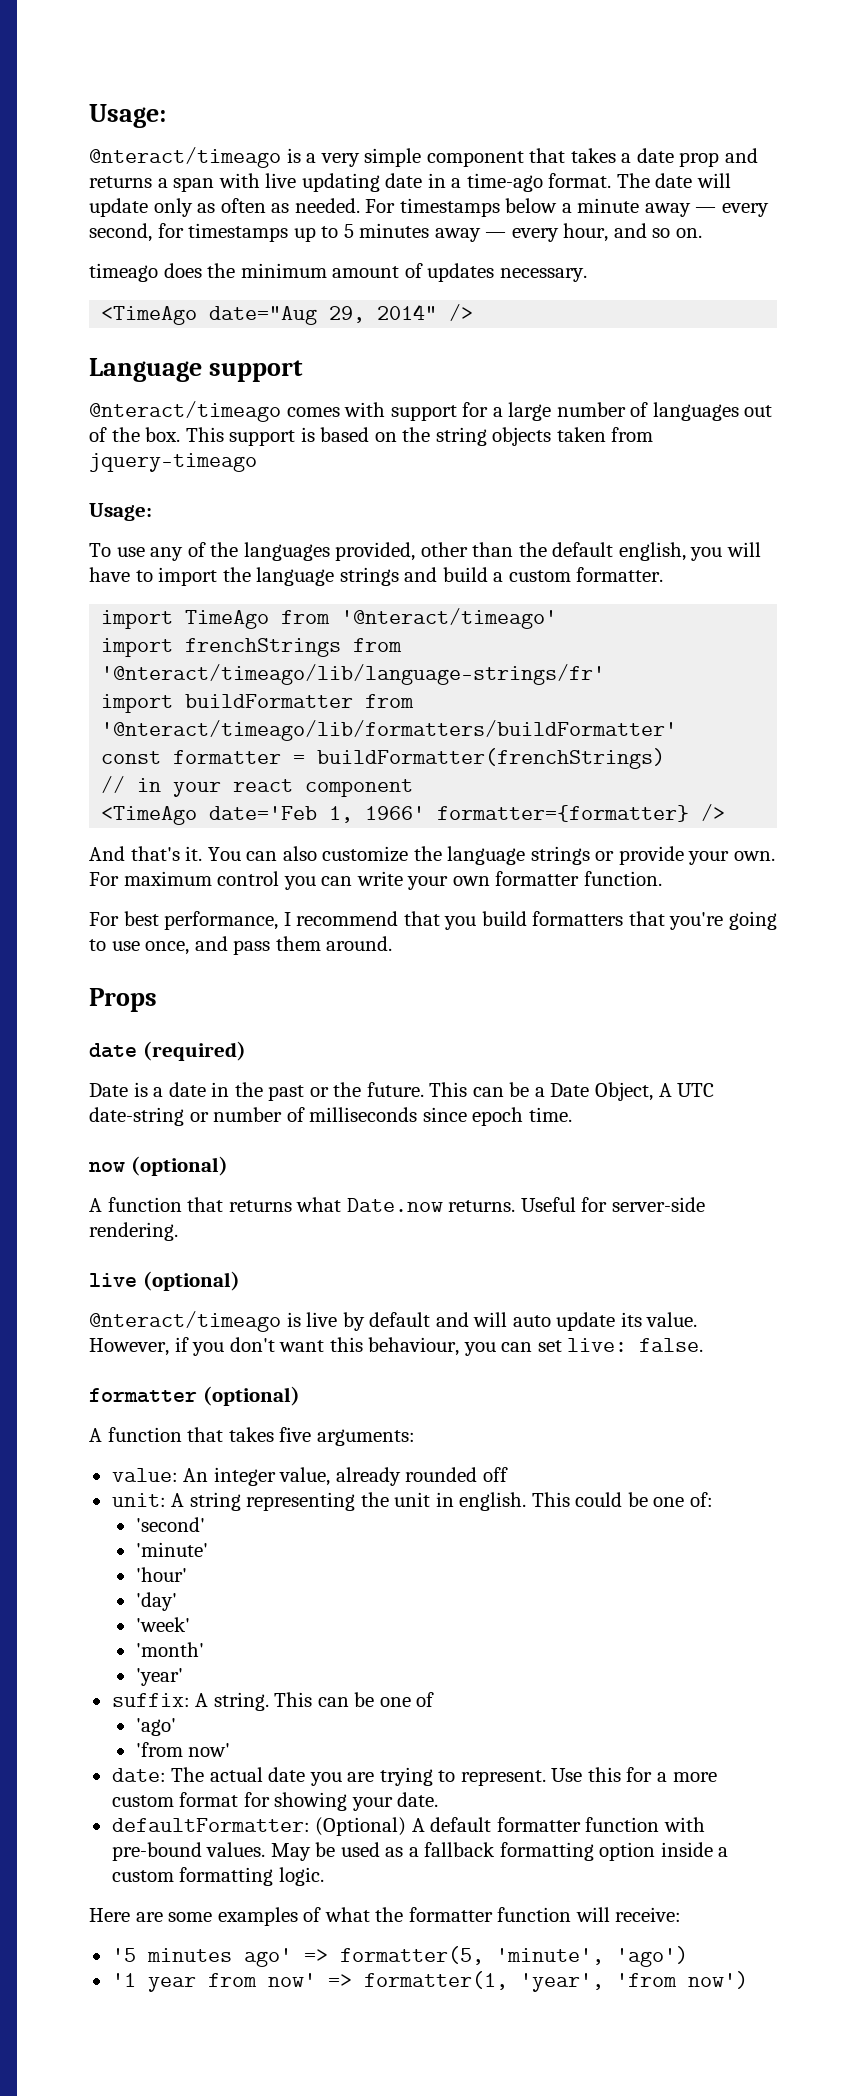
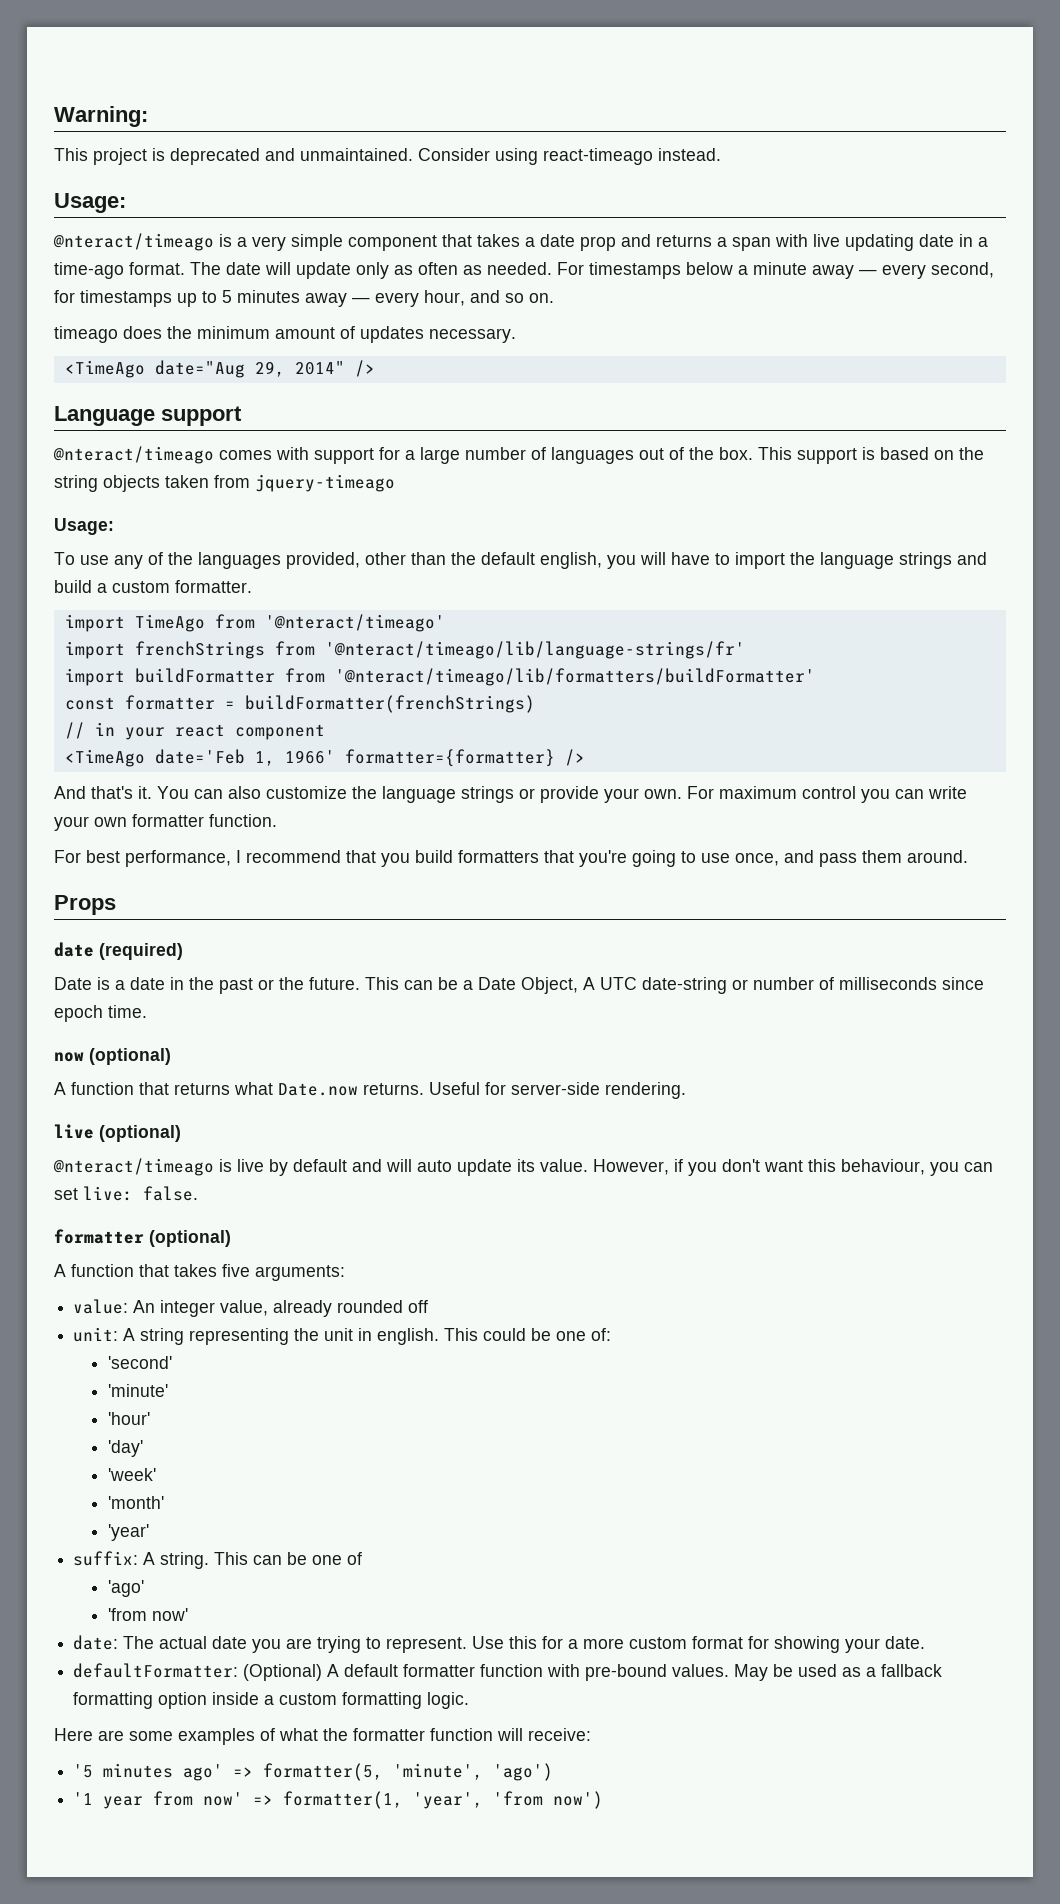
+ Warning:
+ This project is deprecated and unmaintained. Consider using react-timeago instead.

